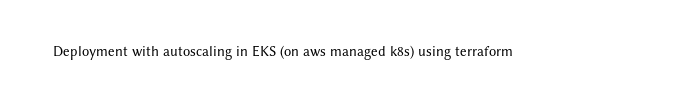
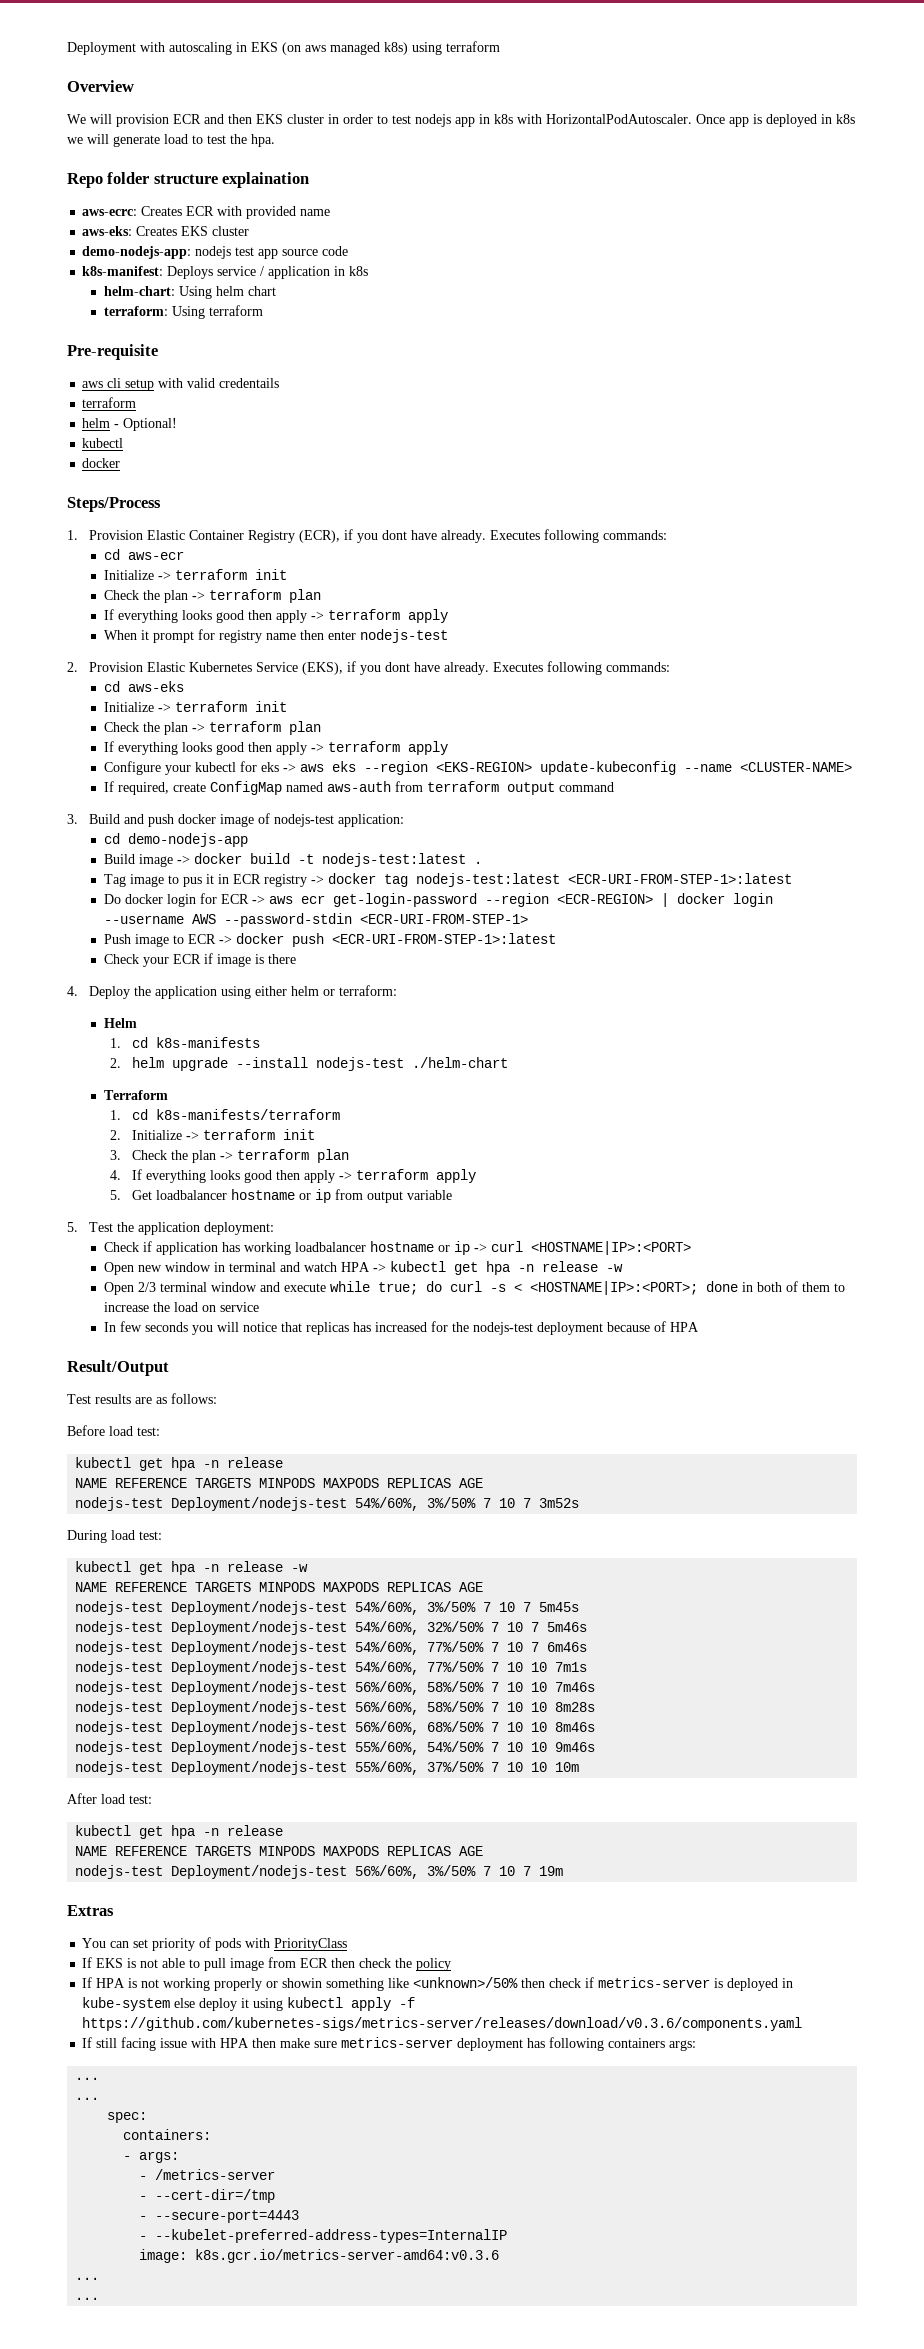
+ Overview
+ We will provision ECR and then EKS cluster in order to test nodejs app in k8s with HorizontalPodAutoscaler. Once app is deployed in k8s we will generate load to test the hpa.
+ Repo folder structure explaination
+ aws-ecrc: Creates ECR with provided name
+ aws-eks: Creates EKS cluster
+ demo-nodejs-app: nodejs test app source code
+ k8s-manifest: Deploys service / application in k8s
+ helm-chart: Using helm chart
+ terraform: Using terraform
+ Pre-requisite
+ aws cli setup with valid credentails
+ terraform
+ helm - Optional!
+ kubectl
+ docker
+ Steps/Process
+ 1. Provision Elastic Container Registry (ECR), if you dont have already. Executes following commands:
+ cd aws-ecr
+ Initialize -> terraform init
+ Check the plan -> terraform plan
+ If everything looks good then apply -> terraform apply
+ When it prompt for registry name then enter nodejs-test
+ 2. Provision Elastic Kubernetes Service (EKS), if you dont have already. Executes following commands:
+ cd aws-eks
+ Initialize -> terraform init
+ Check the plan -> terraform plan
+ If everything looks good then apply -> terraform apply
+ Configure your kubectl for eks -> aws eks --region <EKS-REGION> update-kubeconfig --name <CLUSTER-NAME>
+ If required, create ConfigMap named aws-auth from terraform output command
+ 3. Build and push docker image of nodejs-test application:
+ cd demo-nodejs-app
+ Build image -> docker build -t nodejs-test:latest .
+ Tag image to pus it in ECR registry -> docker tag nodejs-test:latest <ECR-URI-FROM-STEP-1>:latest
+ Do docker login for ECR -> aws ecr get-login-password --region <ECR-REGION> | docker login --username AWS --password-stdin <ECR-URI-FROM-STEP-1>
+ Push image to ECR -> docker push <ECR-URI-FROM-STEP-1>:latest
+ Check your ECR if image is there
+ 4. Deploy the application using either helm or terraform:
+ Helm
+ 1. cd k8s-manifests
+ 2. helm upgrade --install nodejs-test ./helm-chart
+ Terraform
+ 1. cd k8s-manifests/terraform
+ 2. Initialize -> terraform init
+ 3. Check the plan -> terraform plan
+ 4. If everything looks good then apply -> terraform apply
+ 5. Get loadbalancer hostname or ip from output variable
+ 5. Test the application deployment:
+ Check if application has working loadbalancer hostname or ip -> curl <HOSTNAME|IP>:<PORT>
+ Open new window in terminal and watch HPA -> kubectl get hpa -n release -w
+ Open 2/3 terminal window and execute while true; do curl -s < <HOSTNAME|IP>:<PORT>; done in both of them to increase the load on service
+ In few seconds you will notice that replicas has increased for the nodejs-test deployment because of HPA
+ Result/Output
+ Test results are as follows:
+ Before load test:
+ kubectl get hpa -n release
+ NAME REFERENCE TARGETS MINPODS MAXPODS REPLICAS AGE
+ nodejs-test Deployment/nodejs-test 54%/60%, 3%/50% 7 10 7 3m52s
+ During load test:
+ kubectl get hpa -n release -w
+ NAME REFERENCE TARGETS MINPODS MAXPODS REPLICAS AGE
+ nodejs-test Deployment/nodejs-test 54%/60%, 3%/50% 7 10 7 5m45s
+ nodejs-test Deployment/nodejs-test 54%/60%, 32%/50% 7 10 7 5m46s
+ nodejs-test Deployment/nodejs-test 54%/60%, 77%/50% 7 10 7 6m46s
+ nodejs-test Deployment/nodejs-test 54%/60%, 77%/50% 7 10 10 7m1s
+ nodejs-test Deployment/nodejs-test 56%/60%, 58%/50% 7 10 10 7m46s
+ nodejs-test Deployment/nodejs-test 56%/60%, 58%/50% 7 10 10 8m28s
+ nodejs-test Deployment/nodejs-test 56%/60%, 68%/50% 7 10 10 8m46s
+ nodejs-test Deployment/nodejs-test 55%/60%, 54%/50% 7 10 10 9m46s
+ nodejs-test Deployment/nodejs-test 55%/60%, 37%/50% 7 10 10 10m
+ After load test:
+ kubectl get hpa -n release
+ NAME REFERENCE TARGETS MINPODS MAXPODS REPLICAS AGE
+ nodejs-test Deployment/nodejs-test 56%/60%, 3%/50% 7 10 7 19m
+ Extras
+ You can set priority of pods with PriorityClass
+ If EKS is not able to pull image from ECR then check the policy
+ If HPA is not working properly or showin something like <unknown>/50% then check if metrics-server is deployed in kube-system else deploy it using kubectl apply -f https://github.com/kubernetes-sigs/metrics-server/releases/download/v0.3.6/components.yaml
+ If still facing issue with HPA then make sure metrics-server deployment has following containers args:
+ ...
+ ...
+ spec:
+ containers:
+ - args:
+ - /metrics-server
+ - --cert-dir=/tmp
+ - --secure-port=4443
+ - --kubelet-preferred-address-types=InternalIP
+ image: k8s.gcr.io/metrics-server-amd64:v0.3.6
+ ...
+ ...

